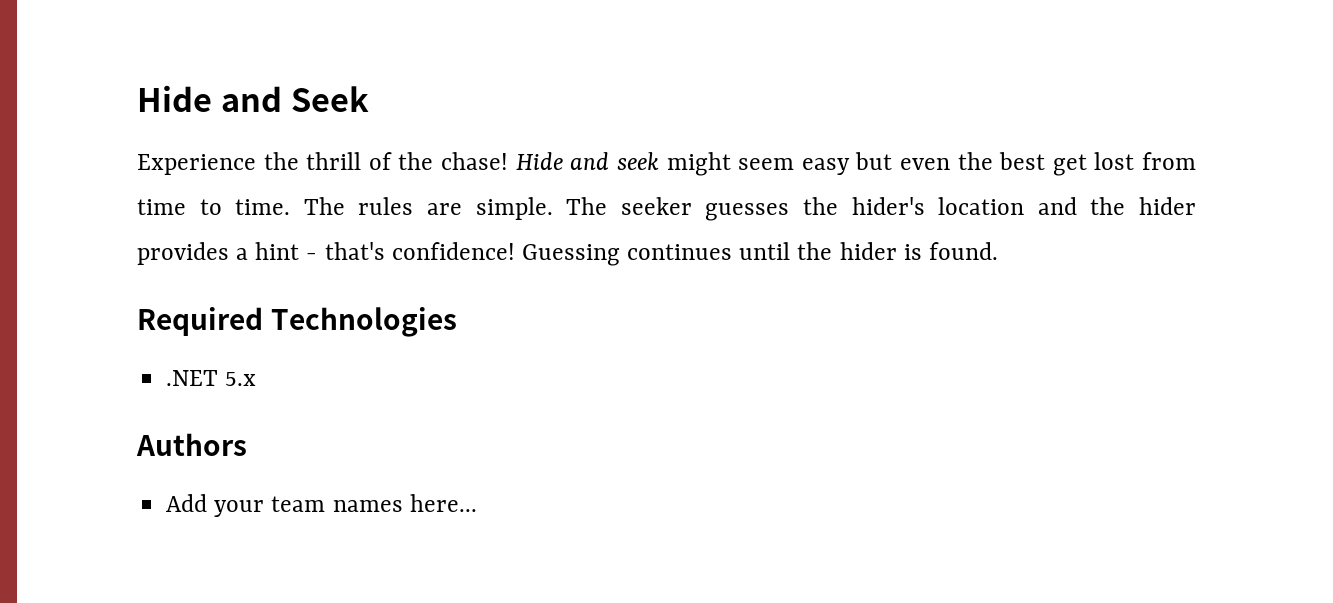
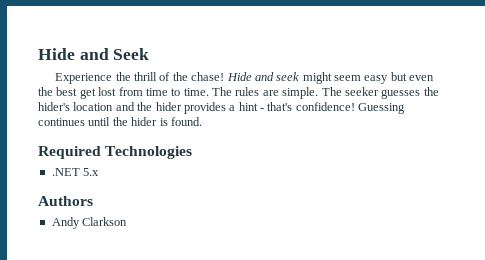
- Add your team names here...
+ Andy Clarkson

